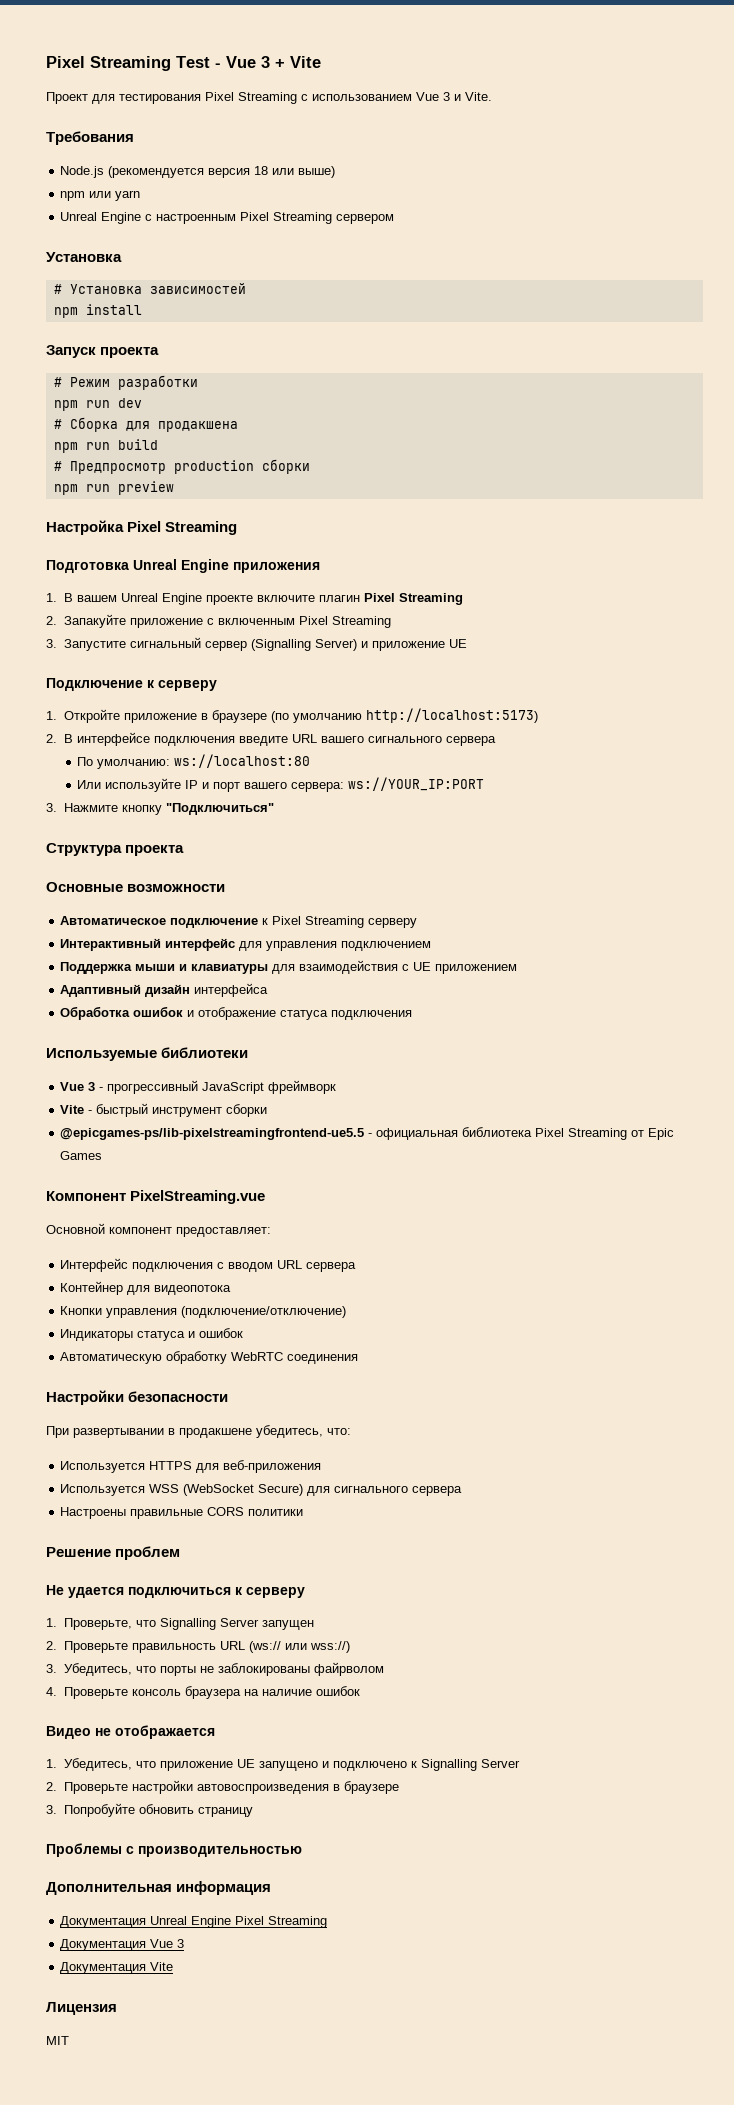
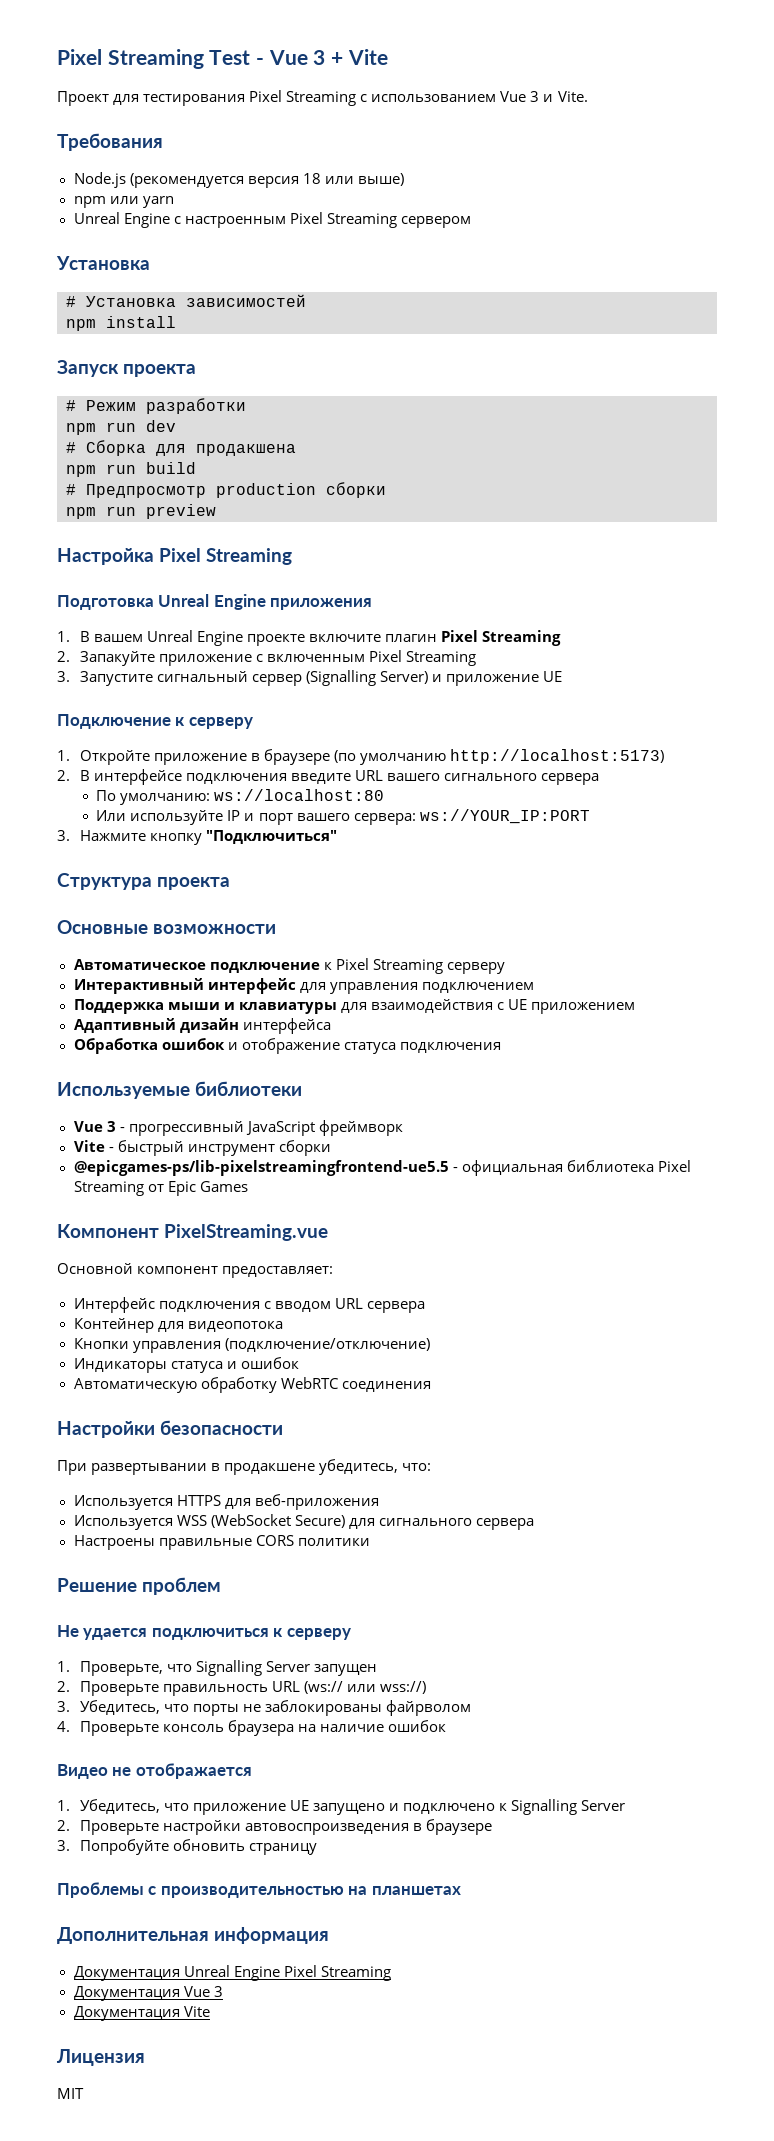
- Проблемы с производительностью
+ Проблемы с производительностью на планшетах

